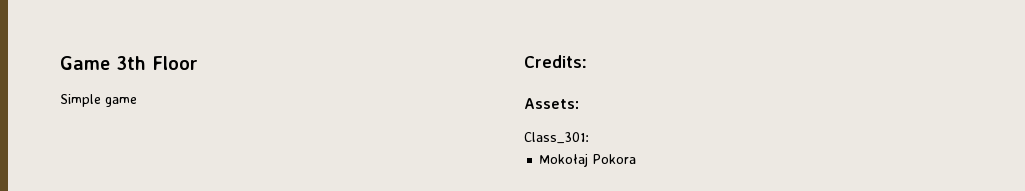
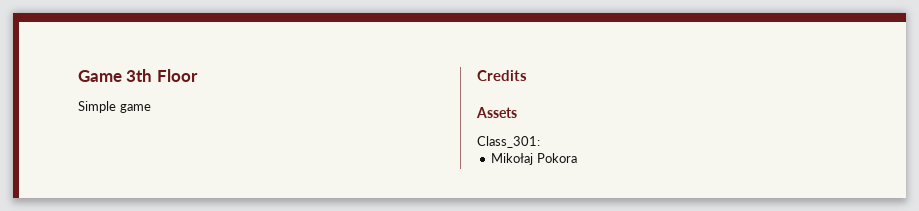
- Credits:
- Assets:
+ Credits
+ Assets
- Mokołaj Pokora
+ Mikołaj Pokora

